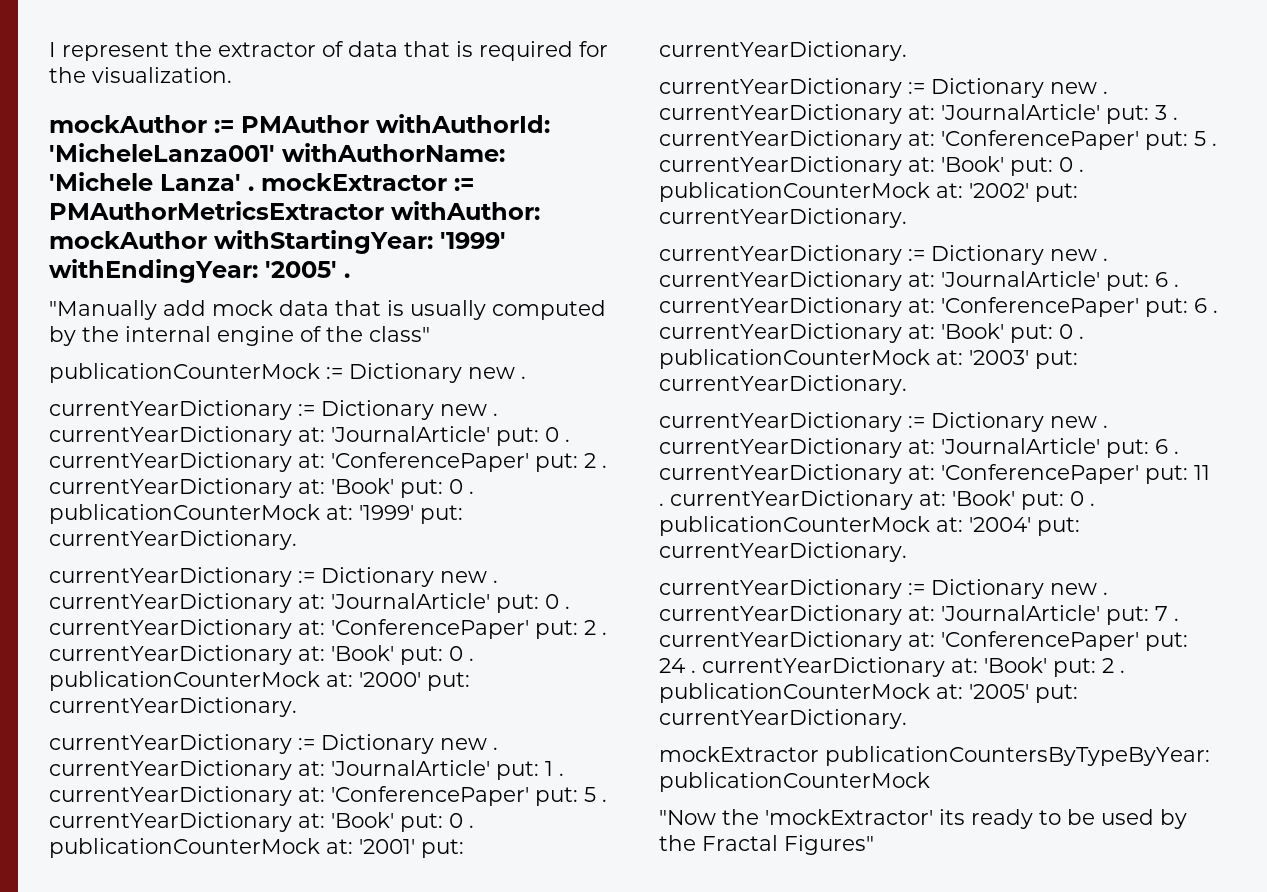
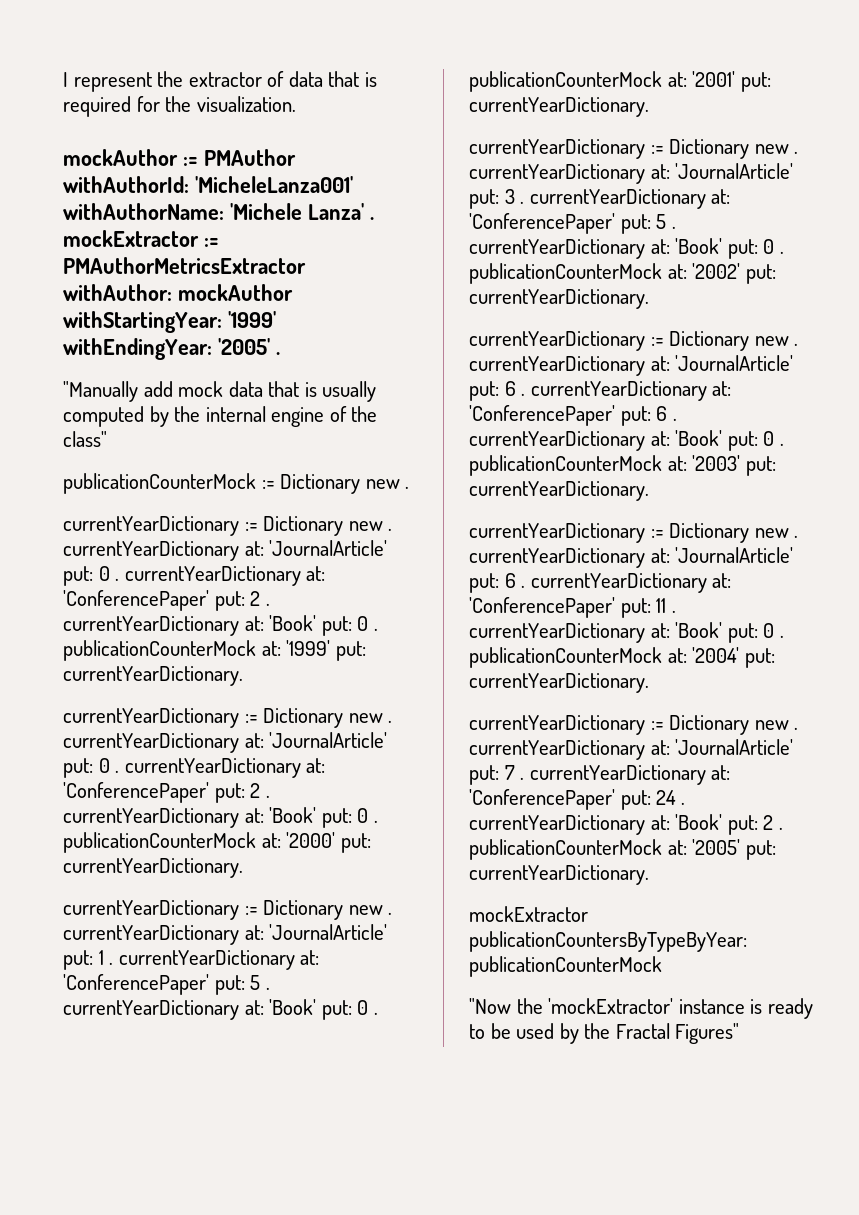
- "Now the 'mockExtractor' its ready to be used by the Fractal Figures"
+ "Now the 'mockExtractor' instance is ready to be used by the Fractal Figures"

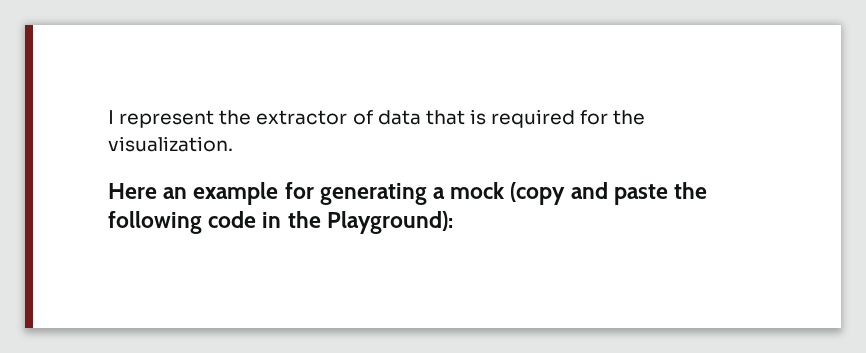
- mockAuthor := PMAuthor withAuthorId: 'MicheleLanza001' withAuthorName: 'Michele Lanza' . mockExtractor := PMAuthorMetricsExtractor withAuthor: mockAuthor withStartingYear: '1999' withEndingYear: '2005' .
- "Manually add mock data that is usually computed by the internal engine of the class"
- publicationCounterMock := Dictionary new .
- currentYearDictionary := Dictionary new . currentYearDictionary at: 'JournalArticle' put: 0 . currentYearDictionary at: 'ConferencePaper' put: 2 . currentYearDictionary at: 'Book' put: 0 . publicationCounterMock at: '1999' put: currentYearDictionary.
- currentYearDictionary := Dictionary new . currentYearDictionary at: 'JournalArticle' put: 0 . currentYearDictionary at: 'ConferencePaper' put: 2 . currentYearDictionary at: 'Book' put: 0 . publicationCounterMock at: '2000' put: currentYearDictionary.
- currentYearDictionary := Dictionary new . currentYearDictionary at: 'JournalArticle' put: 1 . currentYearDictionary at: 'ConferencePaper' put: 5 . currentYearDictionary at: 'Book' put: 0 . publicationCounterMock at: '2001' put: currentYearDictionary.
- currentYearDictionary := Dictionary new . currentYearDictionary at: 'JournalArticle' put: 3 . currentYearDictionary at: 'ConferencePaper' put: 5 . currentYearDictionary at: 'Book' put: 0 . publicationCounterMock at: '2002' put: currentYearDictionary.
- currentYearDictionary := Dictionary new . currentYearDictionary at: 'JournalArticle' put: 6 . currentYearDictionary at: 'ConferencePaper' put: 6 . currentYearDictionary at: 'Book' put: 0 . publicationCounterMock at: '2003' put: currentYearDictionary.
- currentYearDictionary := Dictionary new . currentYearDictionary at: 'JournalArticle' put: 6 . currentYearDictionary at: 'ConferencePaper' put: 11 . currentYearDictionary at: 'Book' put: 0 . publicationCounterMock at: '2004' put: currentYearDictionary.
- currentYearDictionary := Dictionary new . currentYearDictionary at: 'JournalArticle' put: 7 . currentYearDictionary at: 'ConferencePaper' put: 24 . currentYearDictionary at: 'Book' put: 2 . publicationCounterMock at: '2005' put: currentYearDictionary.
- mockExtractor publicationCountersByTypeByYear: publicationCounterMock
- "Now the 'mockExtractor' instance is ready to be used by the Fractal Figures"
+ Here an example for generating a mock (copy and paste the following code in the Playground):

